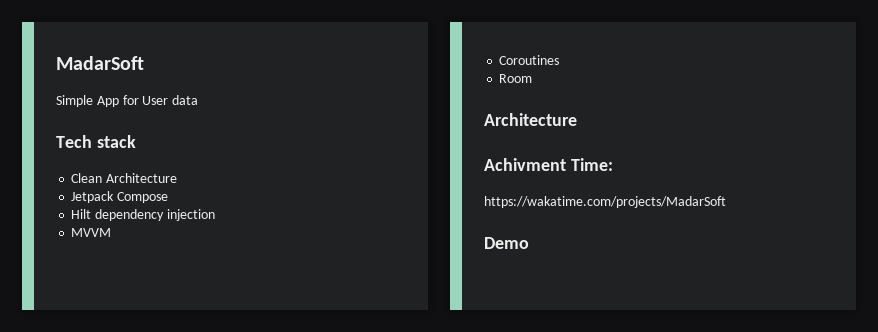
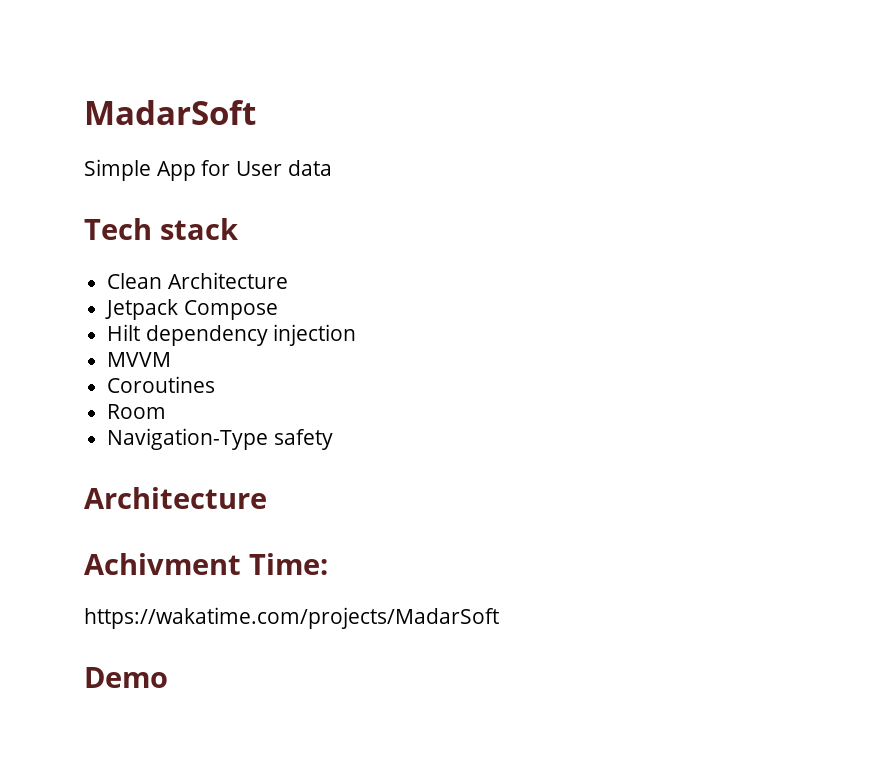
+ Navigation-Type safety

